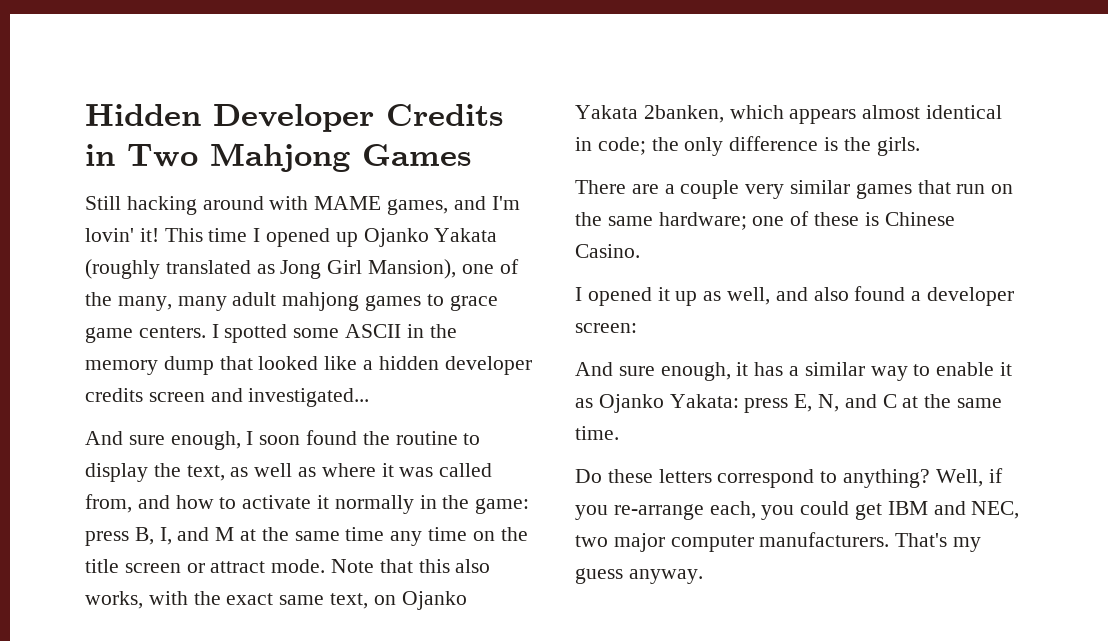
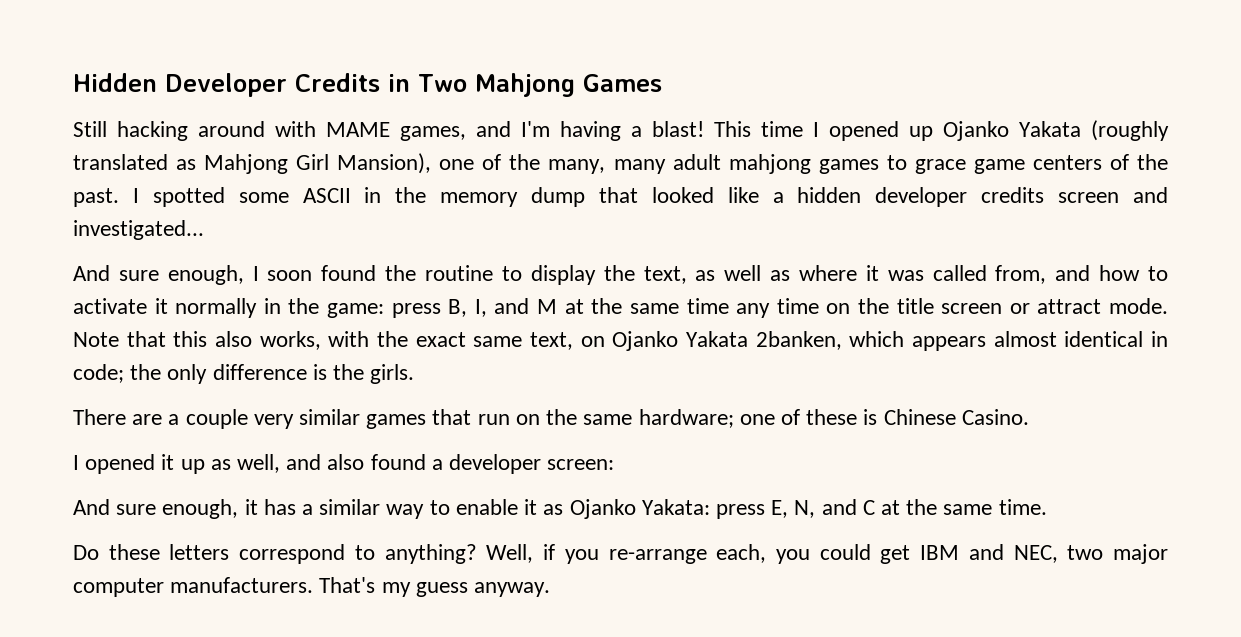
- Still hacking around with MAME games, and I'm lovin' it!
+ Still hacking around with MAME games, and I'm having a blast!
- This time I opened up Ojanko Yakata (roughly translated as Jong Girl Mansion), one of the many, many adult mahjong games to grace game centers.
+ This time I opened up Ojanko Yakata (roughly translated as Mahjong Girl Mansion), one of the many, many adult mahjong games to grace game centers of the past.

